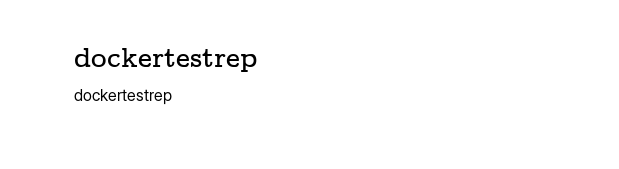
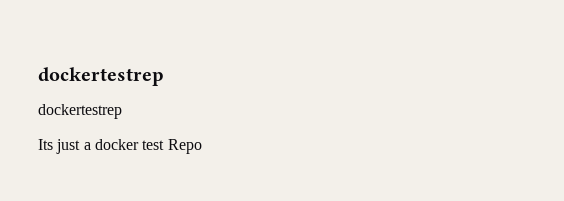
+ Its just a docker test Repo

